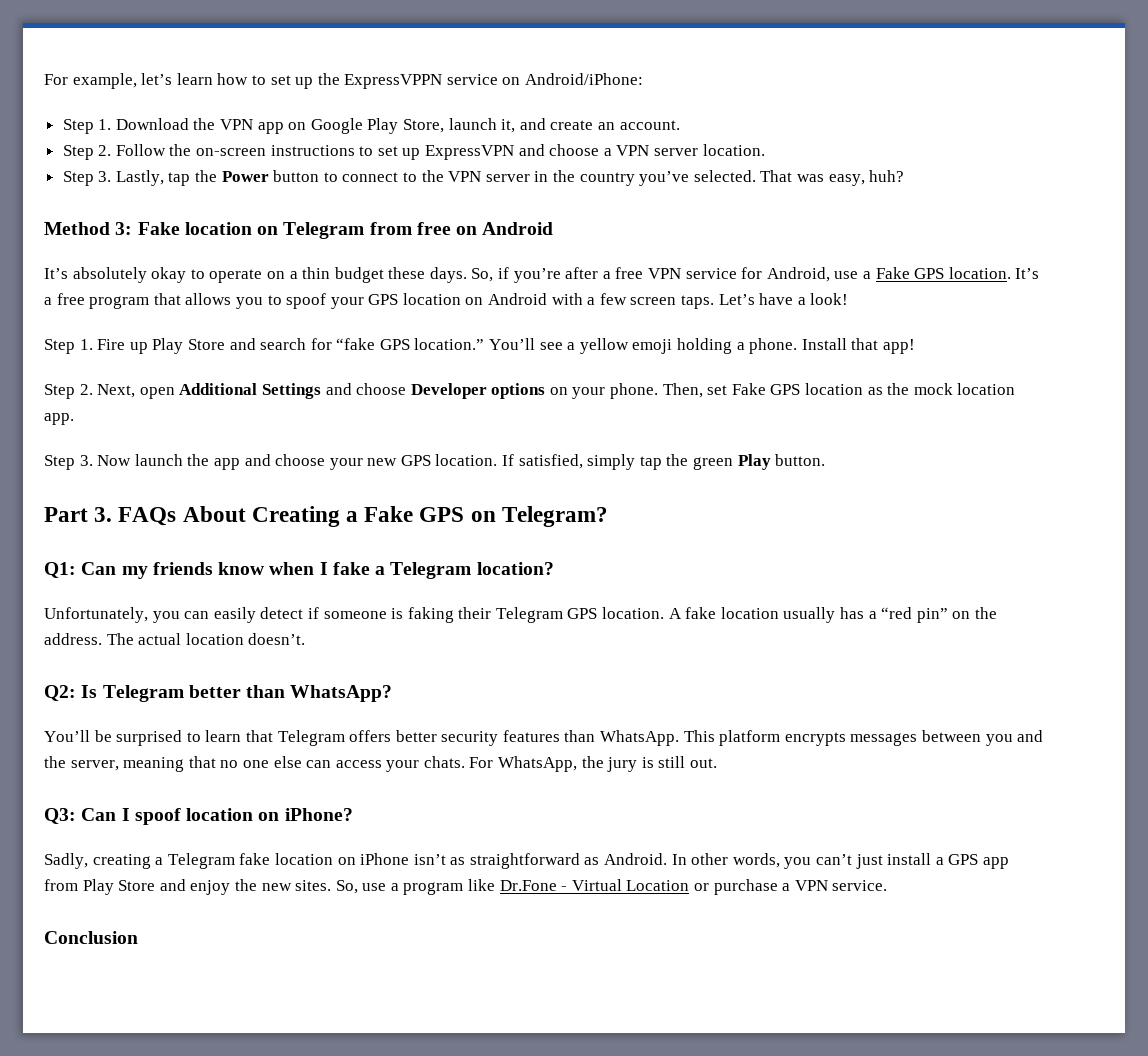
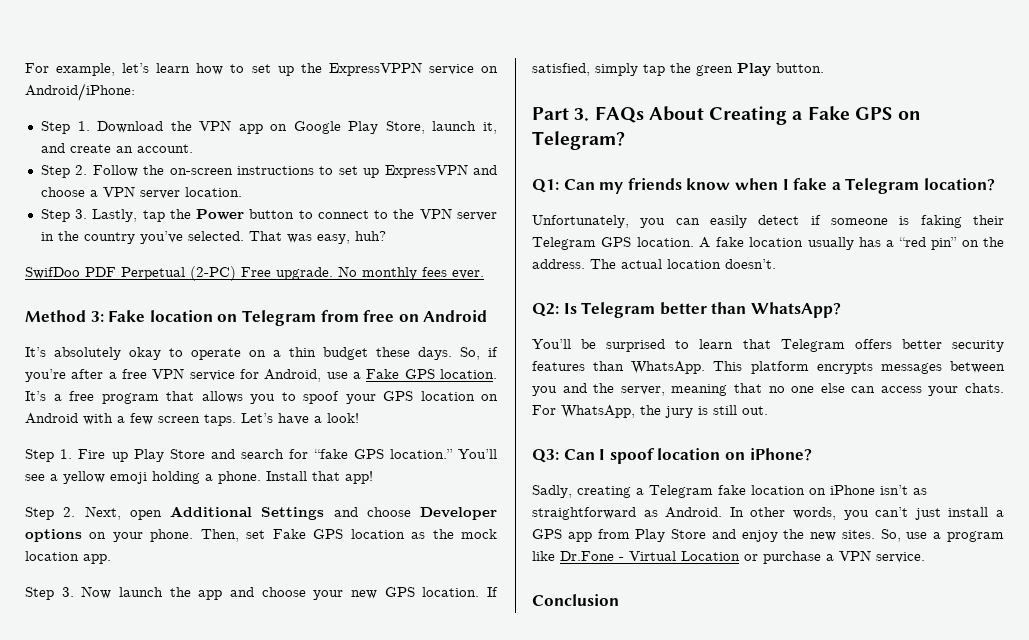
+ SwifDoo PDF Perpetual (2-PC) Free upgrade. No monthly fees ever.

